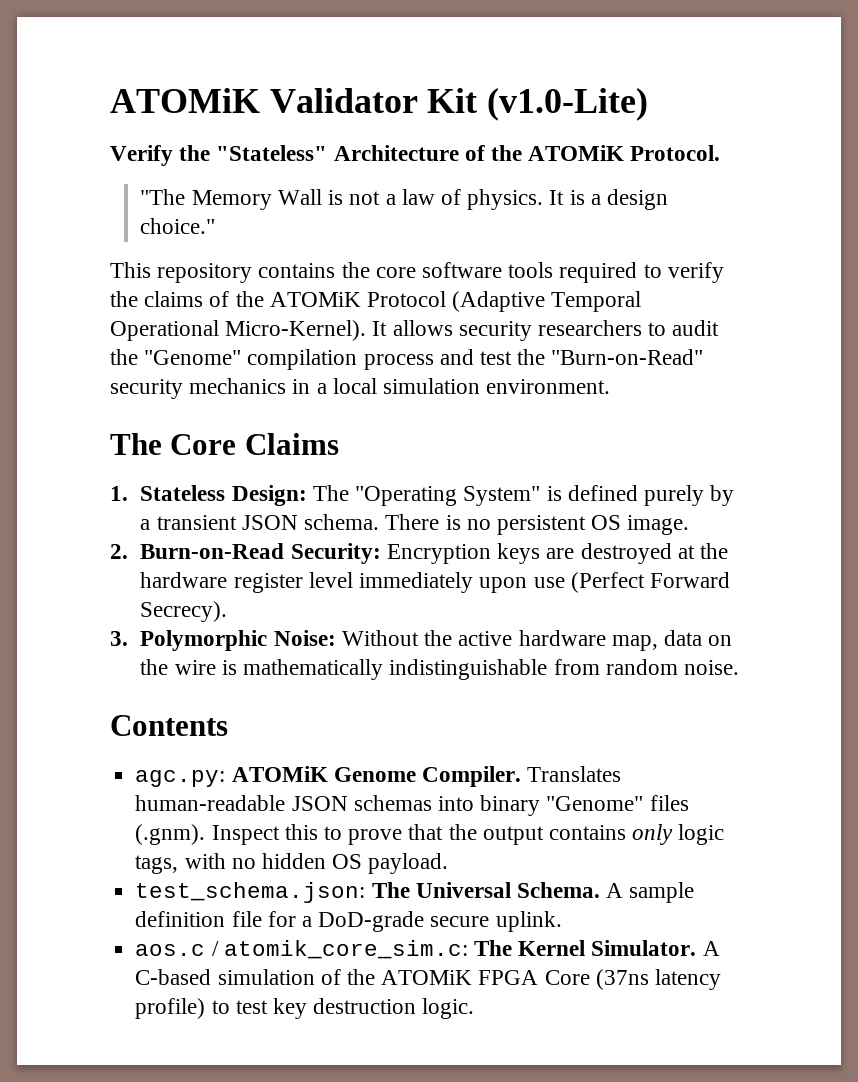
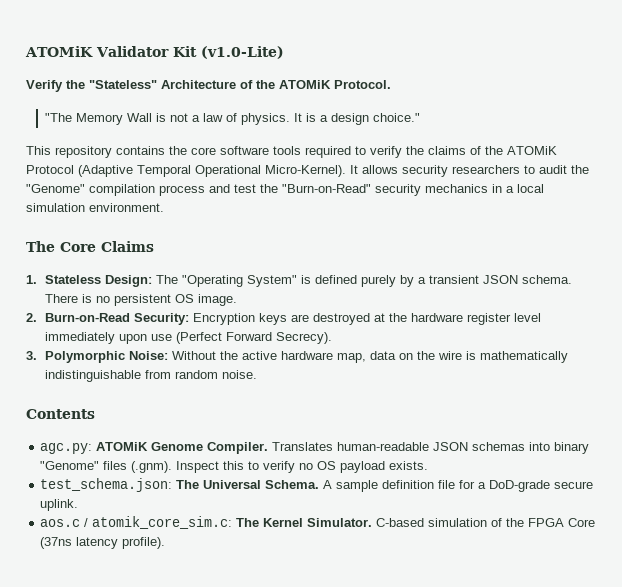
- Translates human-readable JSON schemas into binary "Genome" files (.gnm). Inspect this to prove that the output contains only logic tags, with no hidden OS payload.
+ Translates human-readable JSON schemas into binary "Genome" files (.gnm). Inspect this to verify no OS payload exists.
- A C-based simulation of the ATOMiK FPGA Core (37ns latency profile) to test key destruction logic.
+ C-based simulation of the FPGA Core (37ns latency profile).

